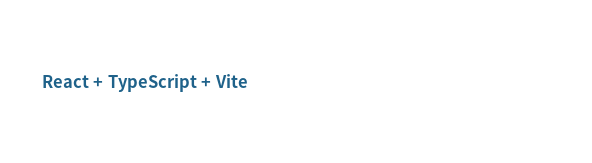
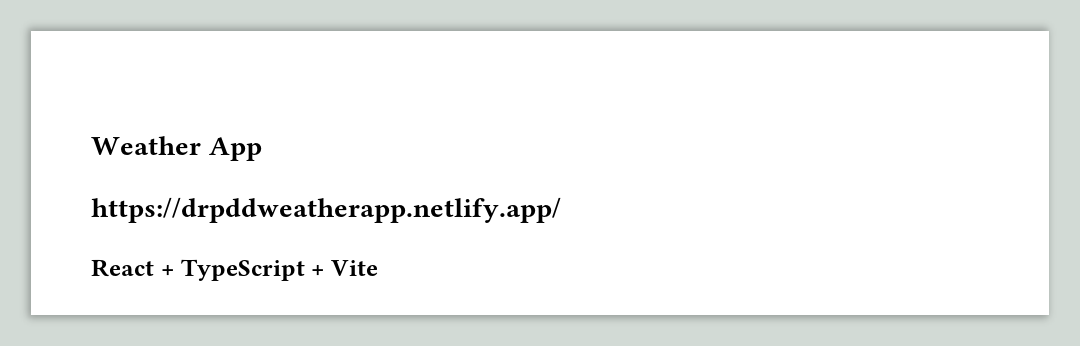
+ Weather App
+ https://drpddweatherapp.netlify.app/

